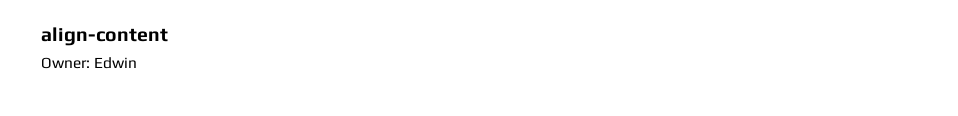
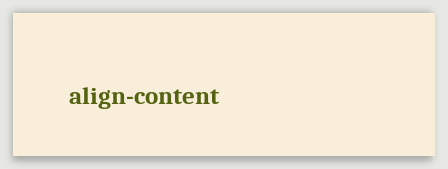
- Owner: Edwin

